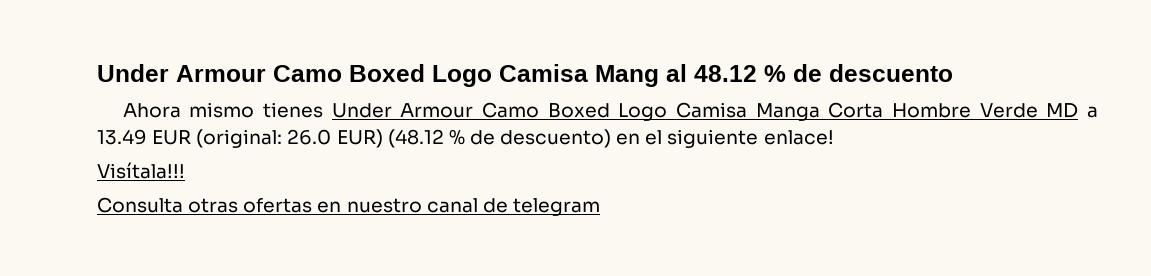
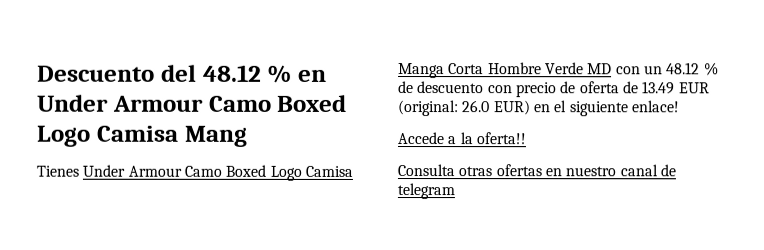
- Under Armour Camo Boxed Logo Camisa Mang al 48.12 % de descuento
- Ahora mismo tienes Under Armour Camo Boxed Logo Camisa Manga Corta Hombre Verde MD a 13.49 EUR (original: 26.0 EUR) (48.12 % de descuento) en el siguiente enlace!
+ Descuento del 48.12 % en Under Armour Camo Boxed Logo Camisa Mang
+ Tienes Under Armour Camo Boxed Logo Camisa Manga Corta Hombre Verde MD con un 48.12 % de descuento con precio de oferta de 13.49 EUR (original: 26.0 EUR) en el siguiente enlace!
- Visítala!!!
+ Accede a la oferta!!

